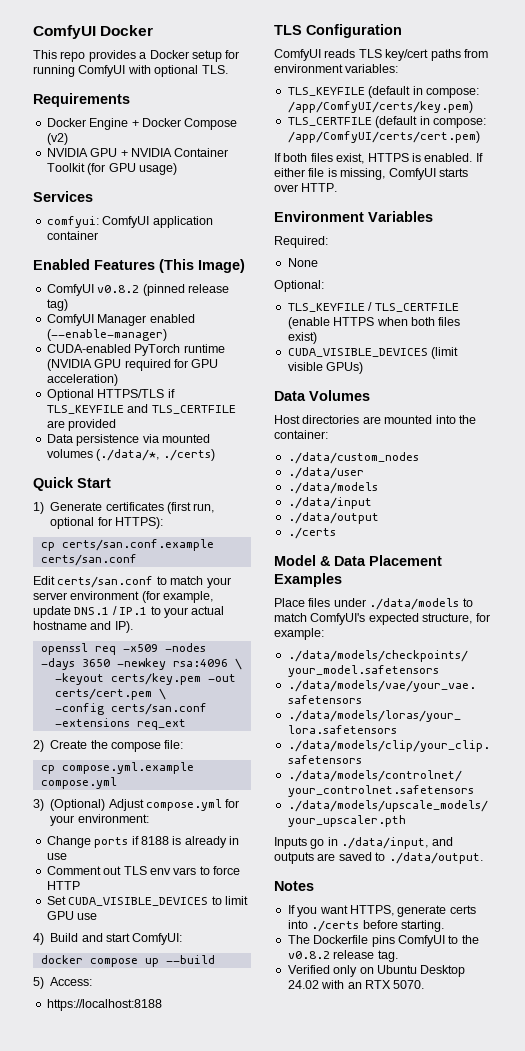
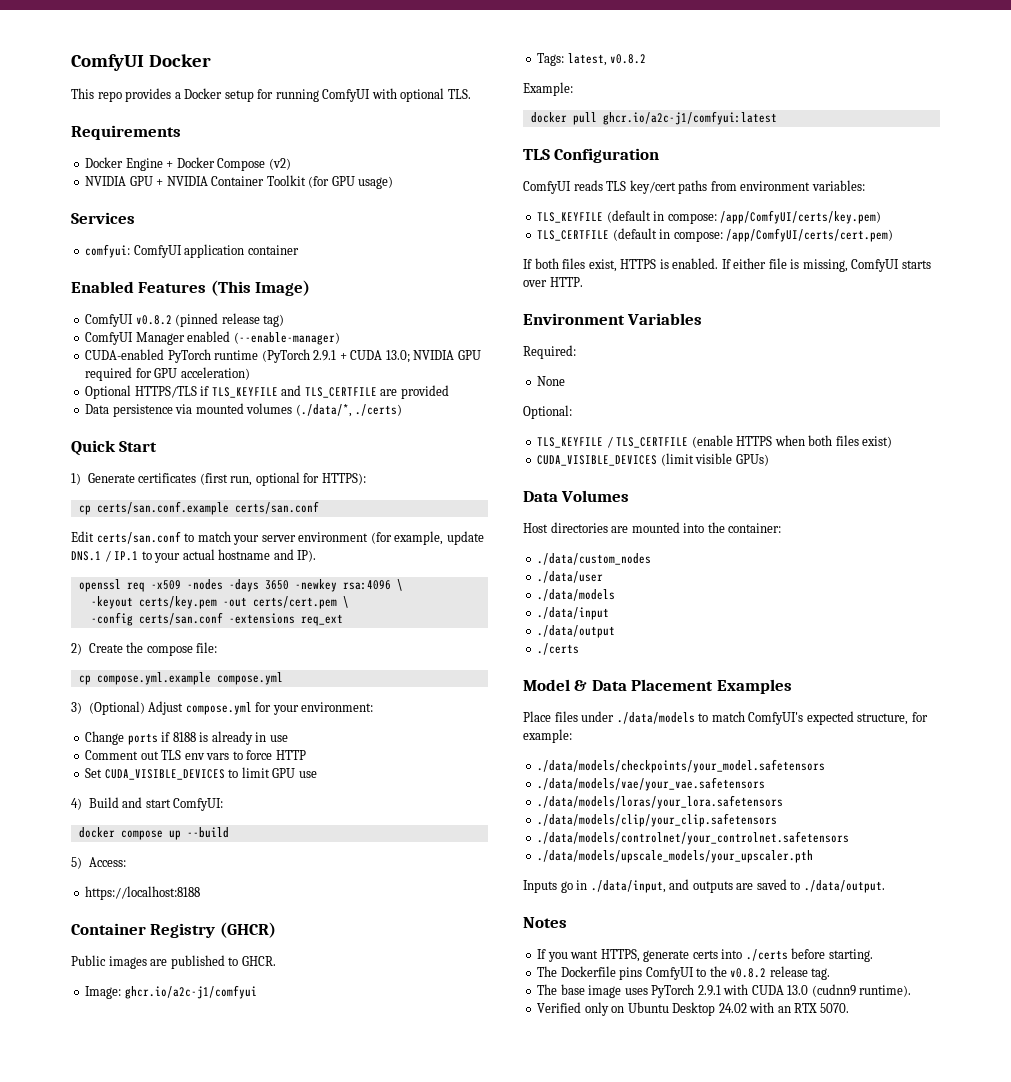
- CUDA-enabled PyTorch runtime (NVIDIA GPU required for GPU acceleration)
+ CUDA-enabled PyTorch runtime (PyTorch 2.9.1 + CUDA 13.0; NVIDIA GPU required for GPU acceleration)
+ Container Registry (GHCR)
+ Public images are published to GHCR.
+ Image: ghcr.io/a2c-j1/comfyui
+ Tags: latest, v0.8.2
+ Example:
+ docker pull ghcr.io/a2c-j1/comfyui:latest
+ The base image uses PyTorch 2.9.1 with CUDA 13.0 (cudnn9 runtime).

